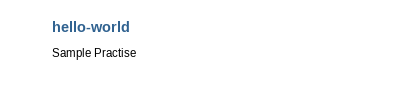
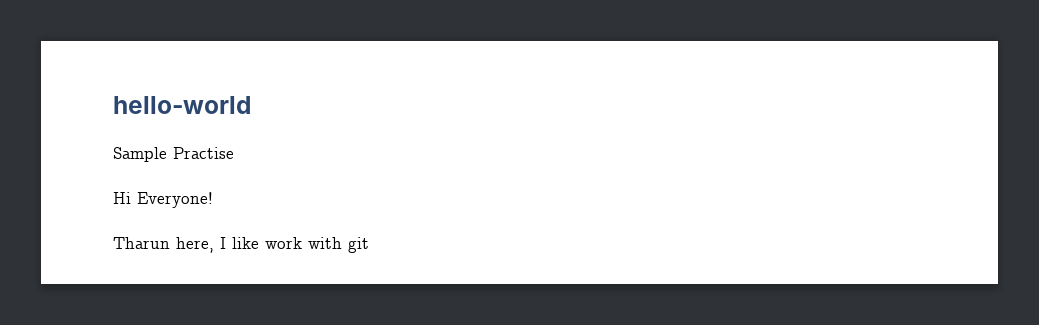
+ Hi Everyone!
+ Tharun here, I like work with git

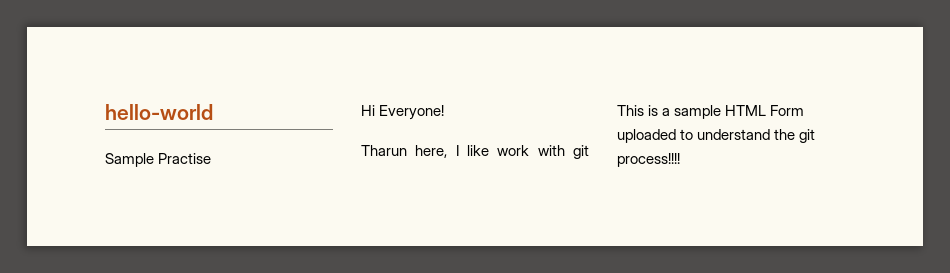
- Tharun here, I like work with git
+ Tharun here, I like work with git This is a sample HTML Form uploaded to understand the git process!!!!

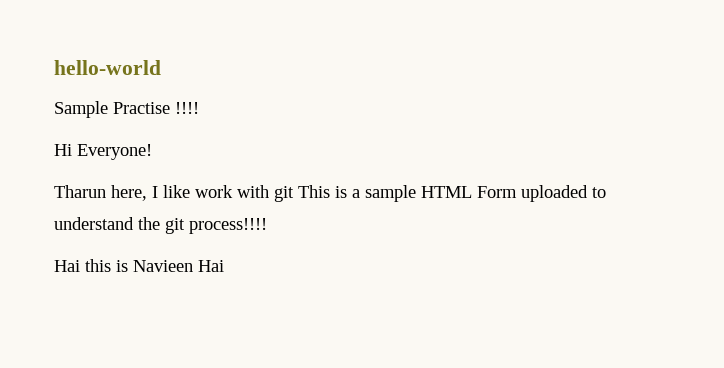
- Sample Practise
+ Sample Practise !!!!
+ Hai this is Navieen Hai

